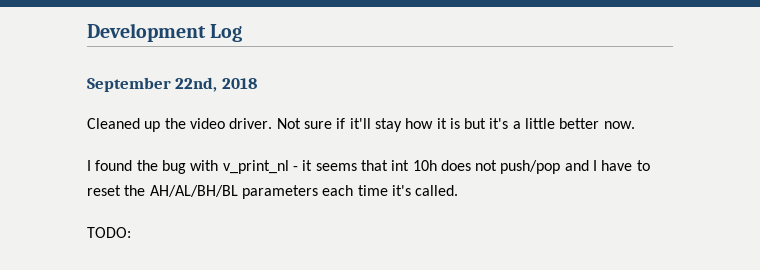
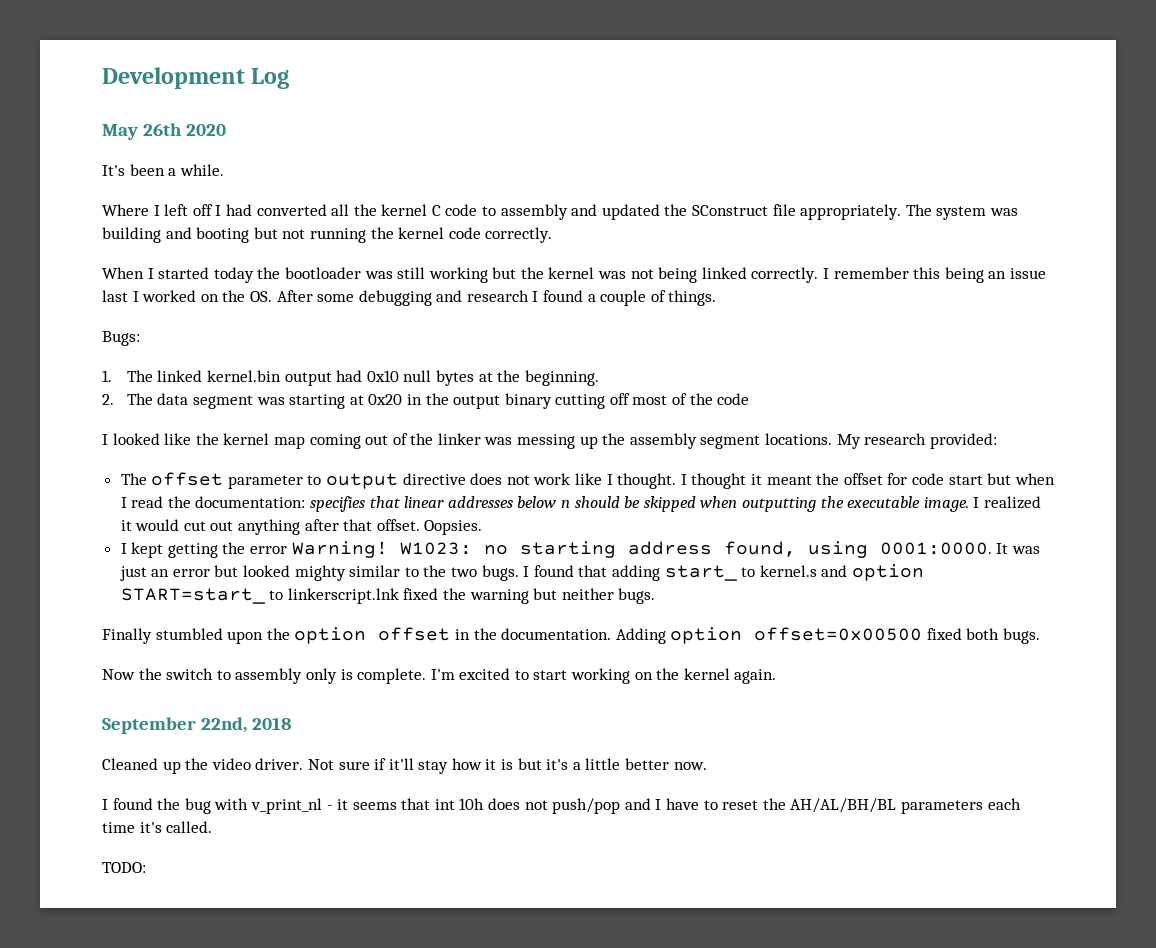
+ May 26th 2020
+ It's been a while.
+ Where I left off I had converted all the kernel C code to assembly and updated the SConstruct file appropriately. The system was building and booting but not running the kernel code correctly.
+ When I started today the bootloader was still working but the kernel was not being linked correctly. I remember this being an issue last I worked on the OS. After some debugging and research I found a couple of things.
+ Bugs:
+ 1. The linked kernel.bin output had 0x10 null bytes at the beginning.
+ 2. The data segment was starting at 0x20 in the output binary cutting off most of the code
+ I looked like the kernel map coming out of the linker was messing up the assembly segment locations. My research provided:
+ The offset parameter to output directive does not work like I thought. I thought it meant the offset for code start but when I read the documentation: specifies that linear addresses below n should be skipped when outputting the executable image. I realized it would cut out anything after that offset. Oopsies.
+ I kept getting the error Warning! W1023: no starting address found, using 0001:0000. It was just an error but looked mighty similar to the two bugs. I found that adding start_ to kernel.s and option START=start_ to linkerscript.lnk fixed the warning but neither bugs.
+ Finally stumbled upon the option offset in the documentation. Adding option offset=0x00500 fixed both bugs.
+ Now the switch to assembly only is complete. I'm excited to start working on the kernel again.

